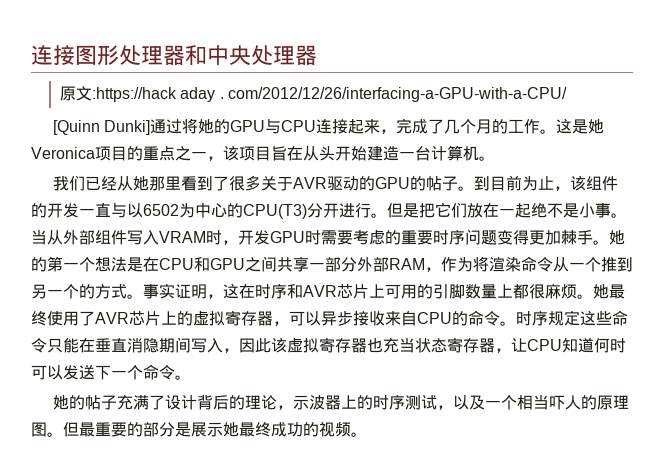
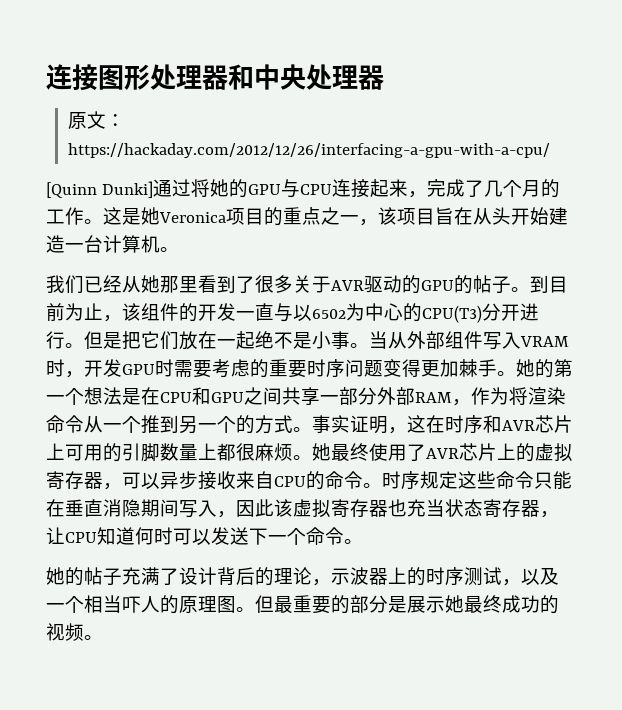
- 原文:https://hack aday . com/2012/12/26/interfacing-a-GPU-with-a-CPU/
+ 原文：https://hackaday.com/2012/12/26/interfacing-a-gpu-with-a-cpu/

